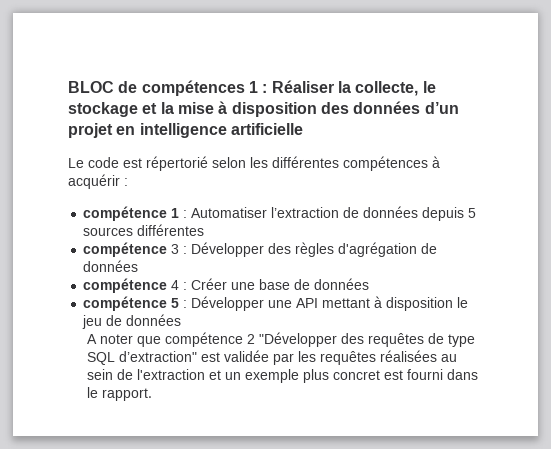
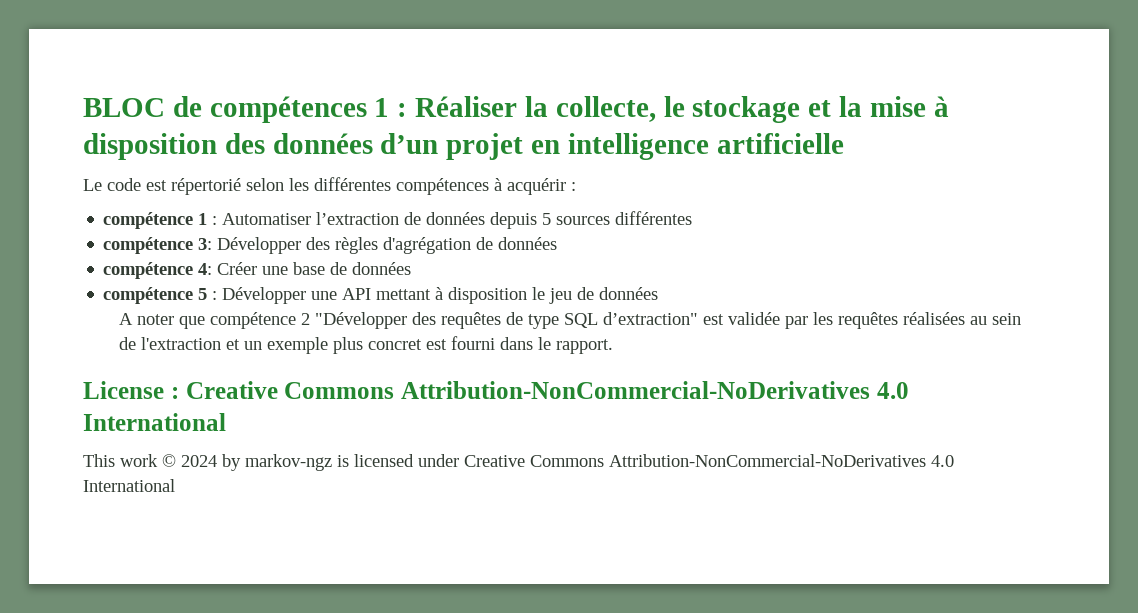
- compétence 3 : Développer des règles d'agrégation de données
+ compétence 3: Développer des règles d'agrégation de données
- compétence 4 : Créer une base de données
+ compétence 4: Créer une base de données
+ License : Creative Commons Attribution-NonCommercial-NoDerivatives 4.0 International
+ This work © 2024 by markov-ngz is licensed under Creative Commons Attribution-NonCommercial-NoDerivatives 4.0 International

